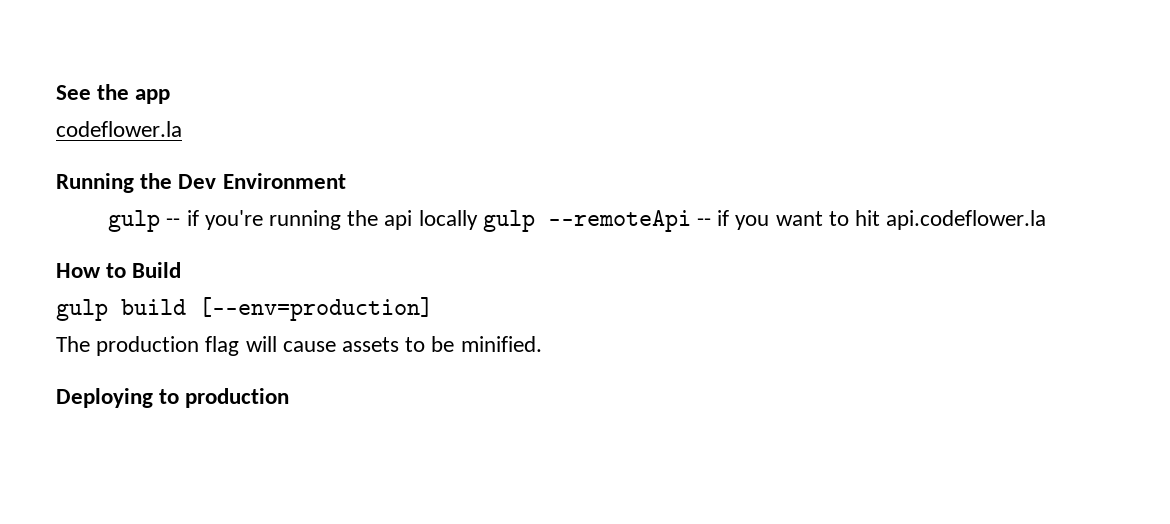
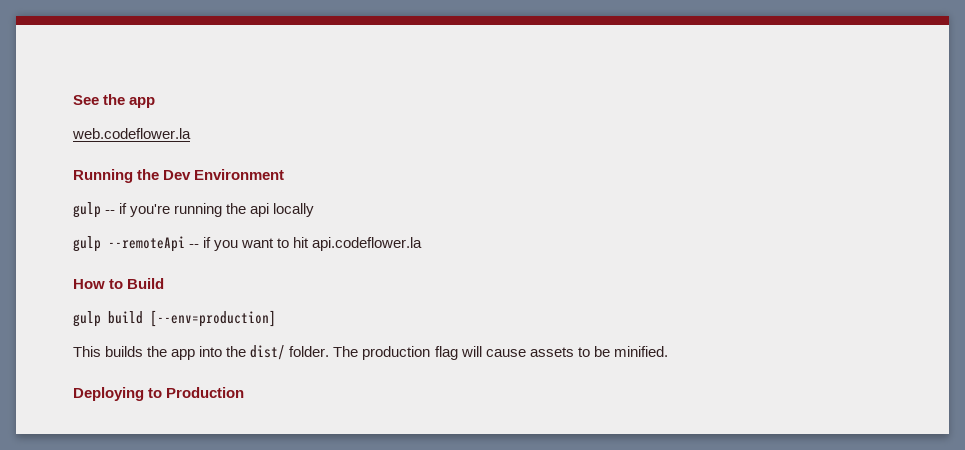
- codeflower.la
+ web.codeflower.la
- gulp -- if you're running the api locally gulp --remoteApi -- if you want to hit api.codeflower.la
+ gulp -- if you're running the api locally
+ gulp --remoteApi -- if you want to hit api.codeflower.la
+ This builds the app into the dist/ folder.
- Deploying to production
+ Deploying to Production

